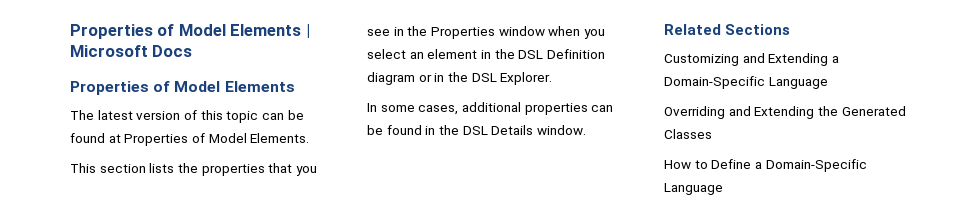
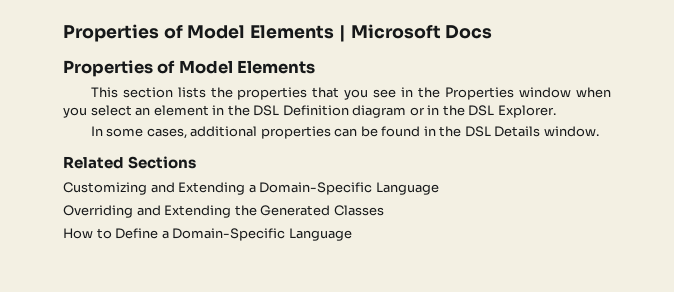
- The latest version of this topic can be found at Properties of Model Elements.

